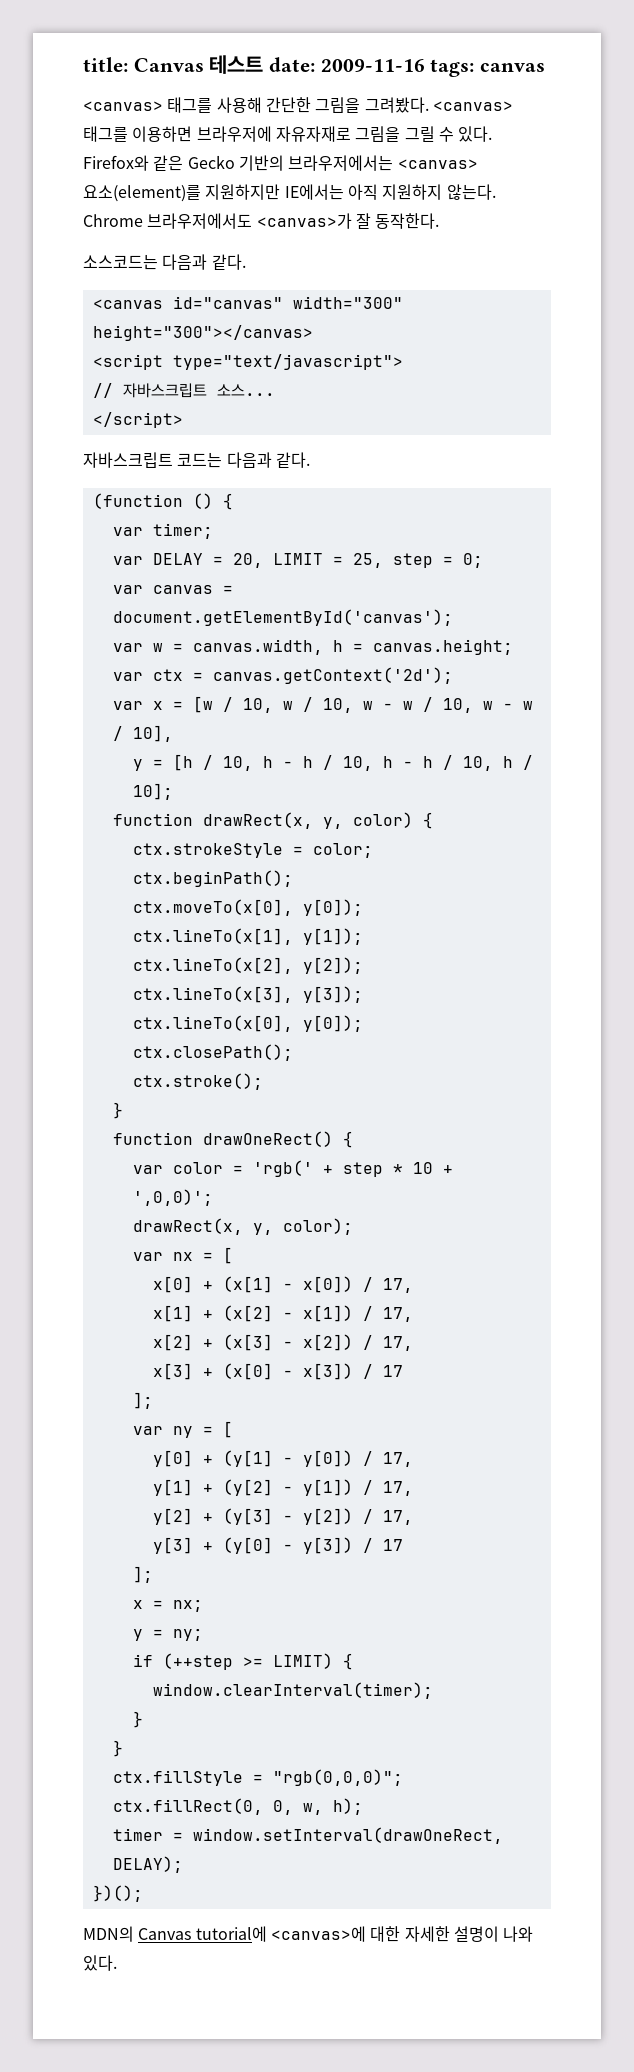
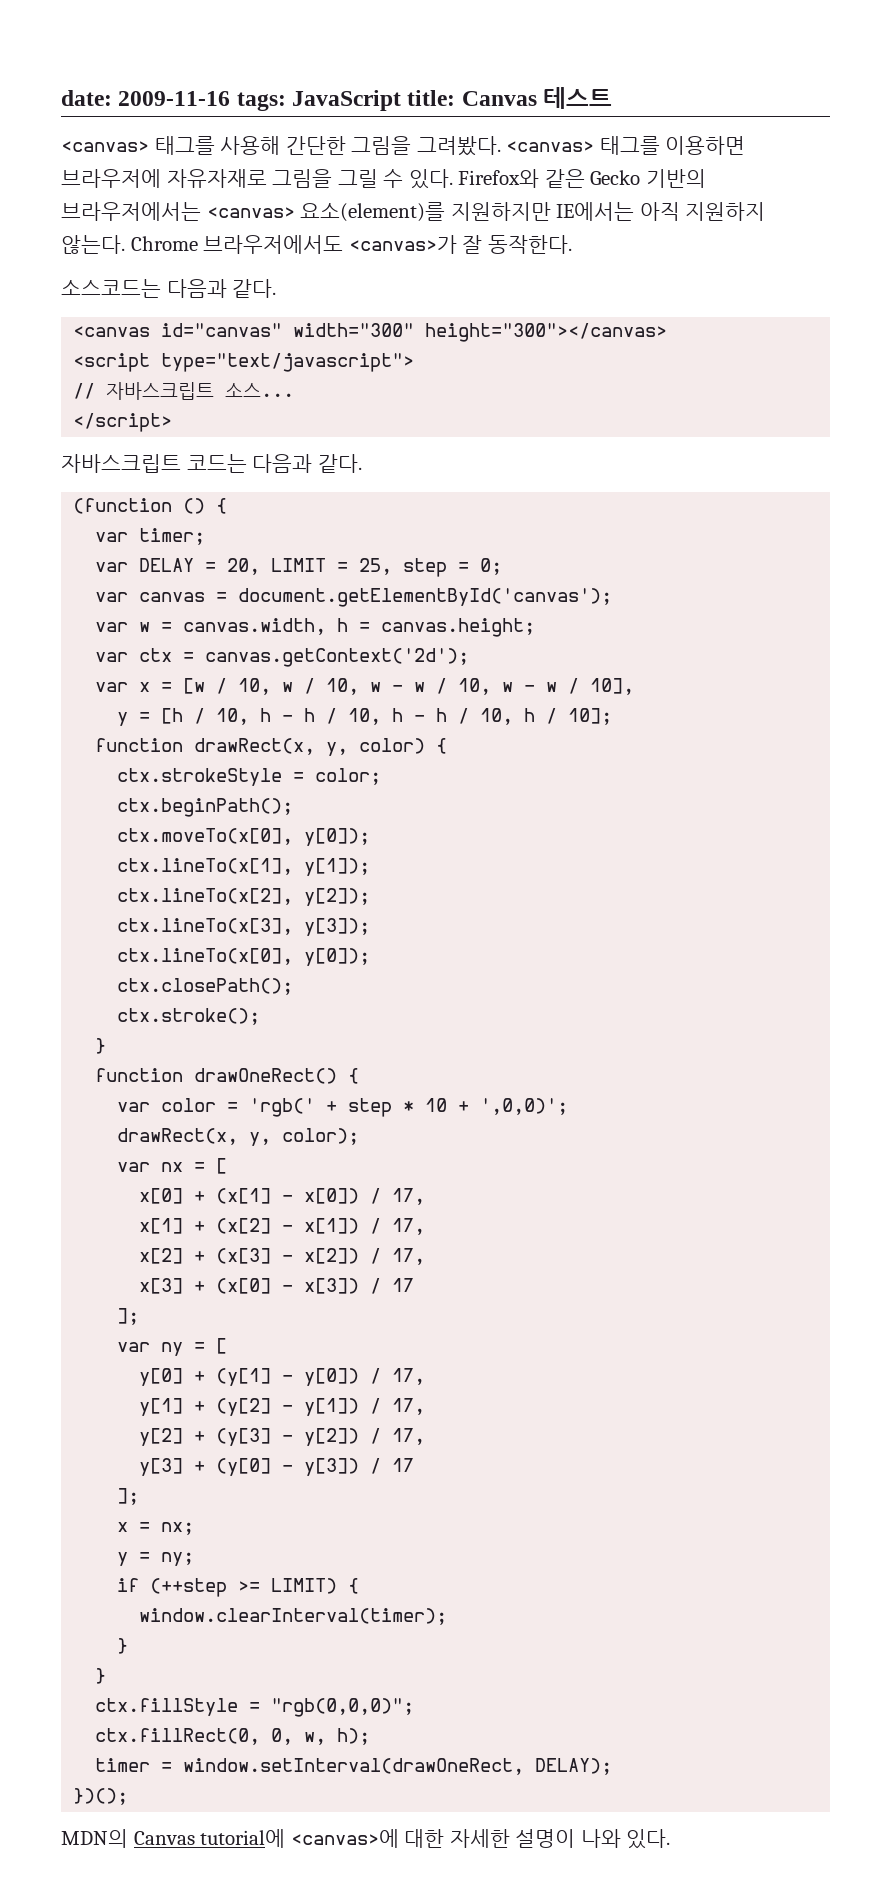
- title: Canvas 테스트 date: 2009-11-16 tags: canvas
+ date: 2009-11-16 tags: JavaScript title: Canvas 테스트

